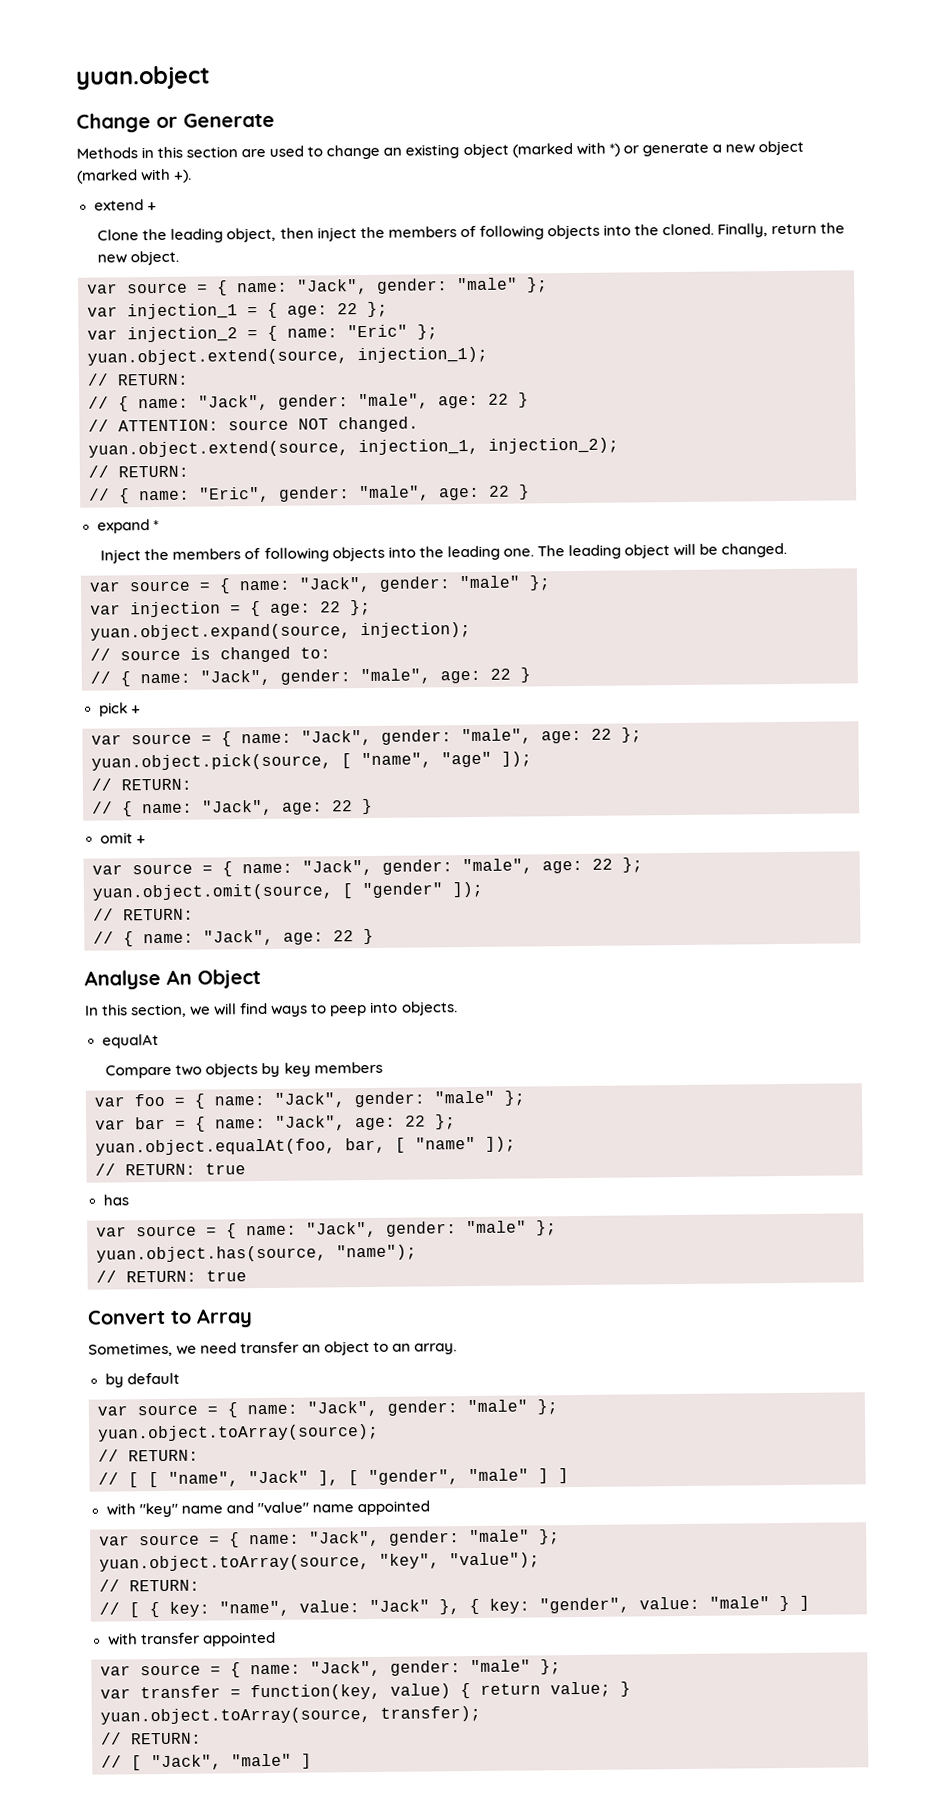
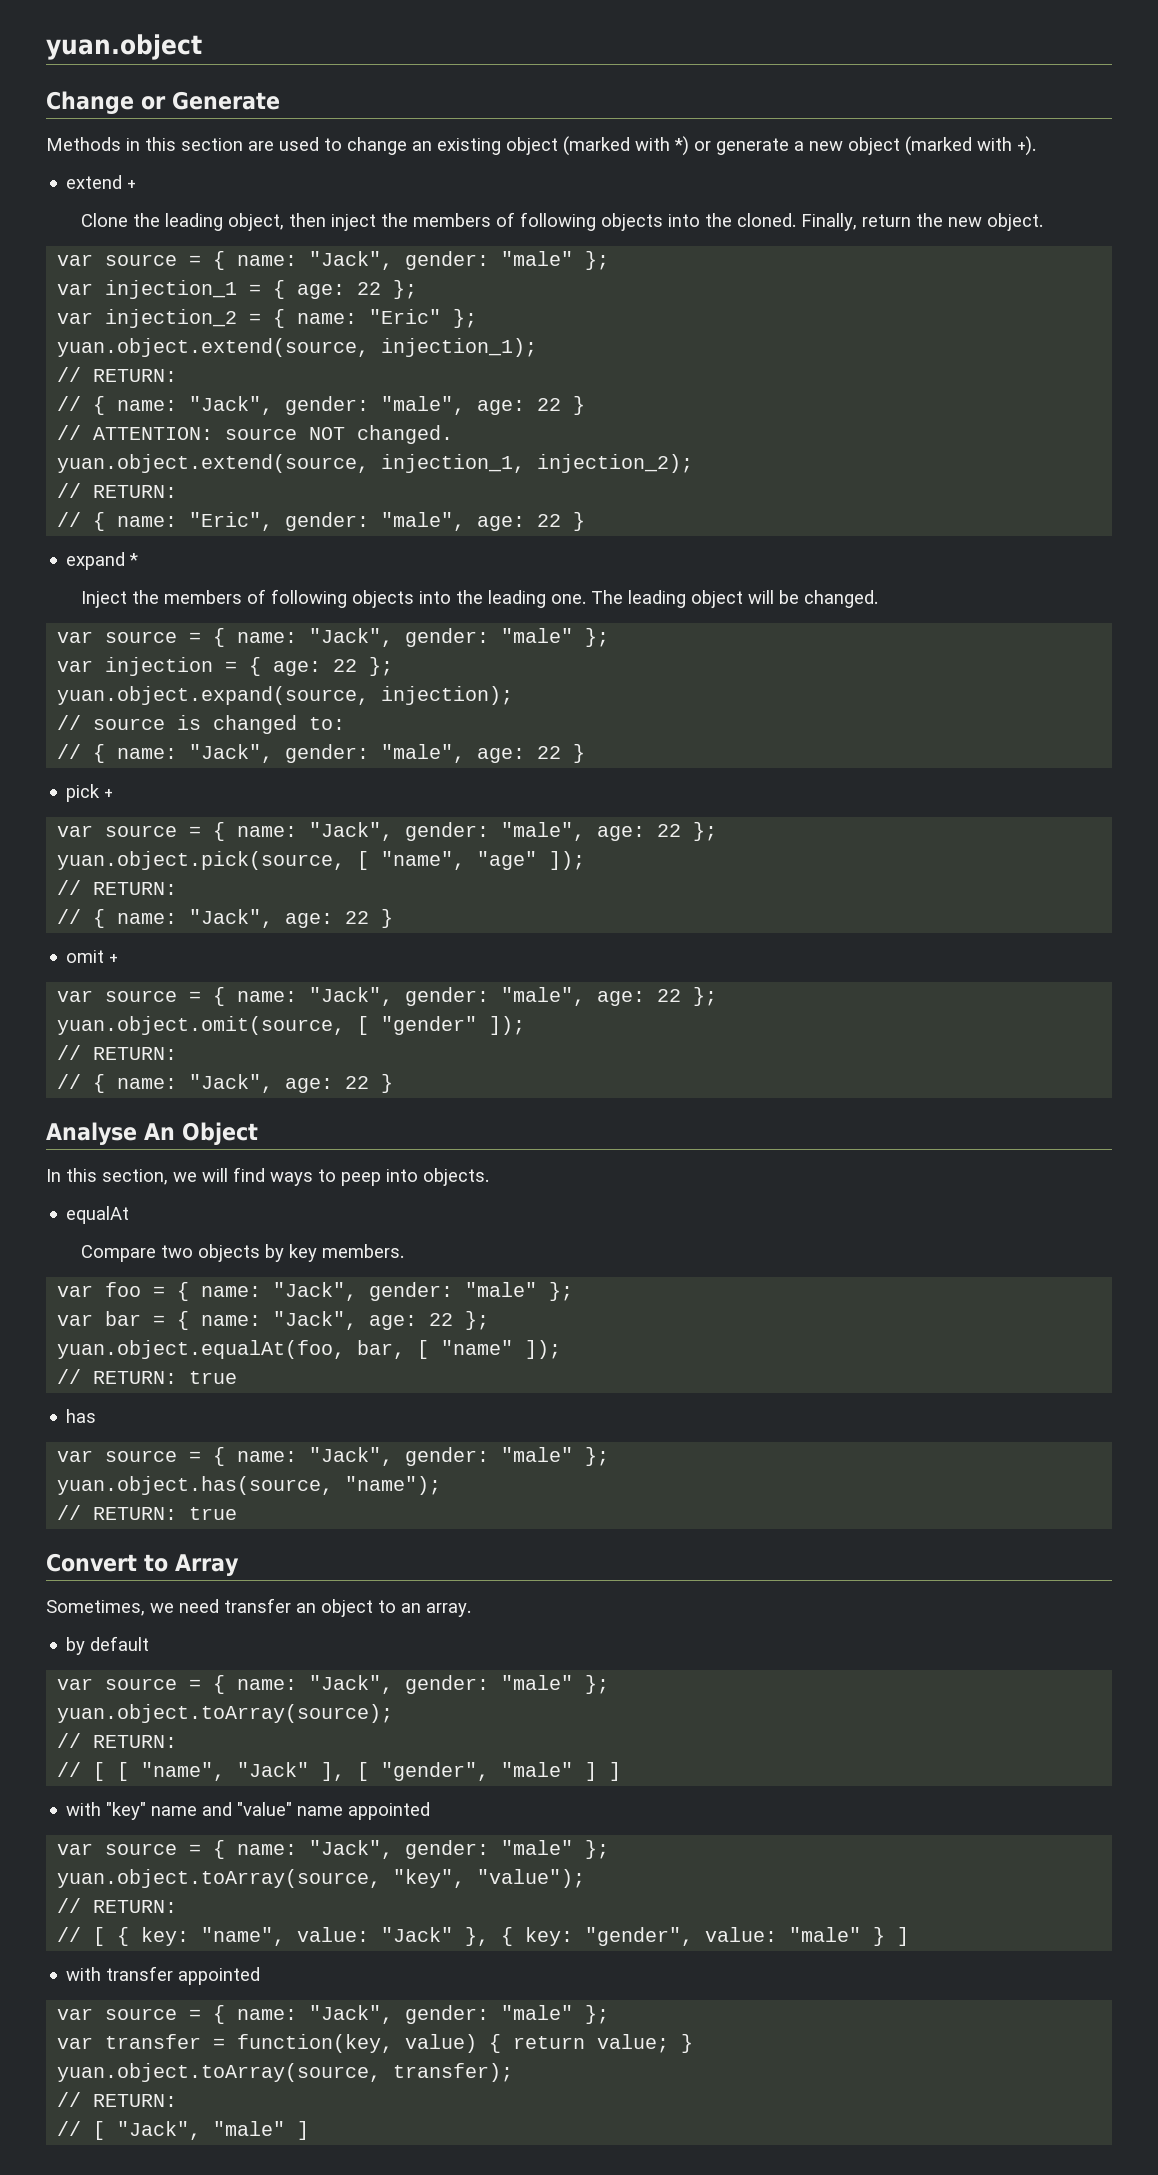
- Compare two objects by key members
+ Compare two objects by key members.

